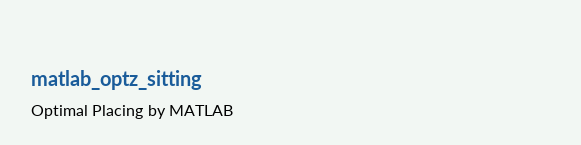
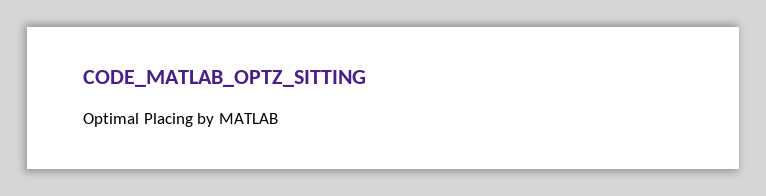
- matlab_optz_sitting
+ CODE_MATLAB_OPTZ_SITTING

